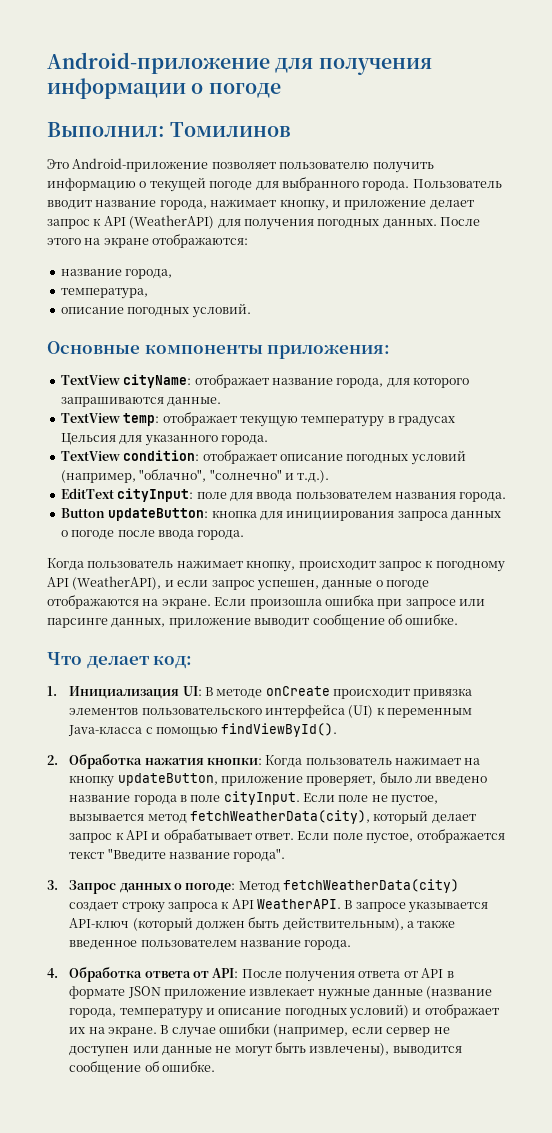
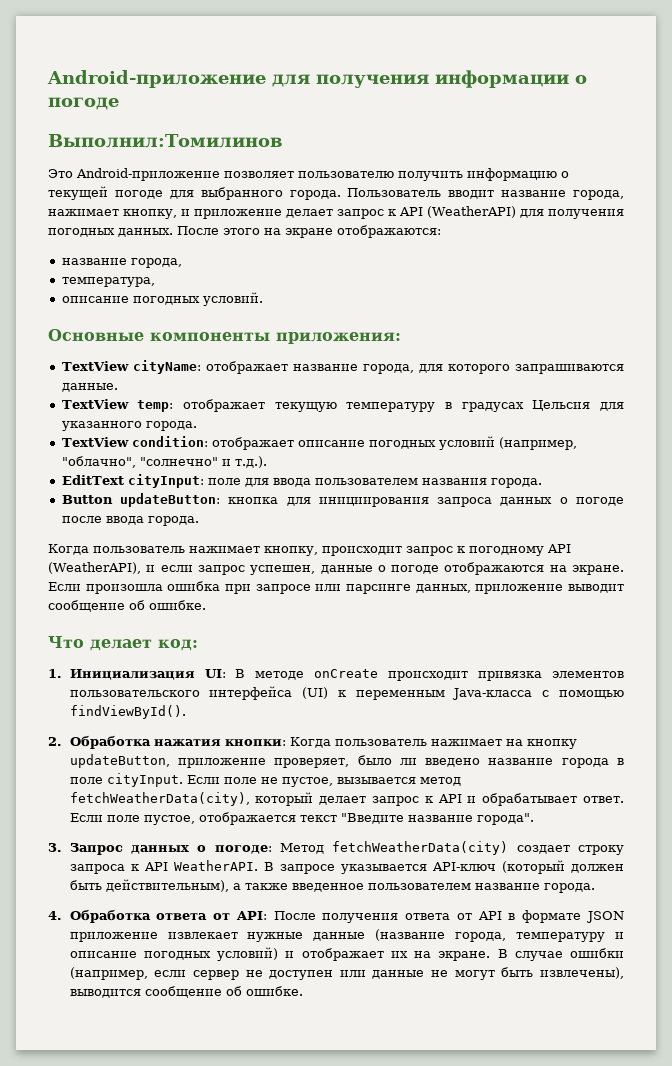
- Выполнил: Томилинов
+ Выполнил:Томилинов

